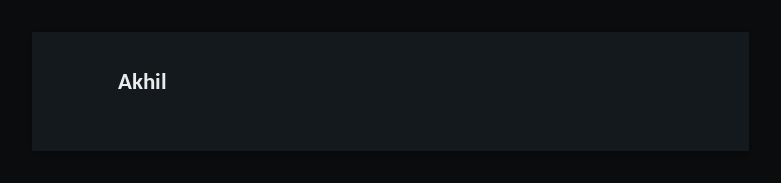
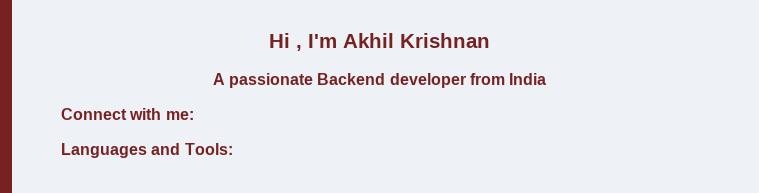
- Akhil
+ Hi , I'm Akhil Krishnan
+ A passionate Backend developer from India
+ Connect with me:
+ Languages and Tools:

